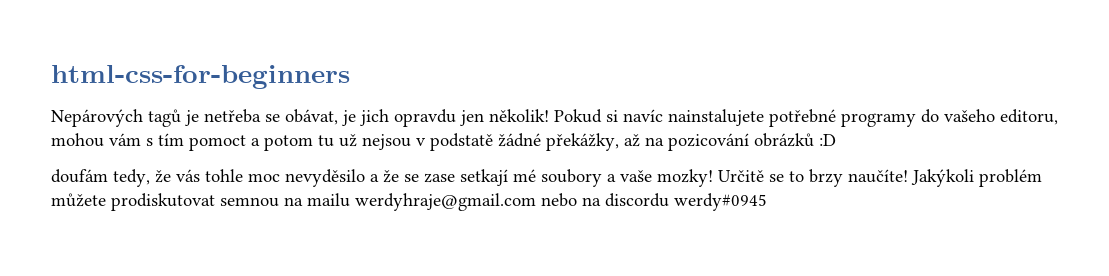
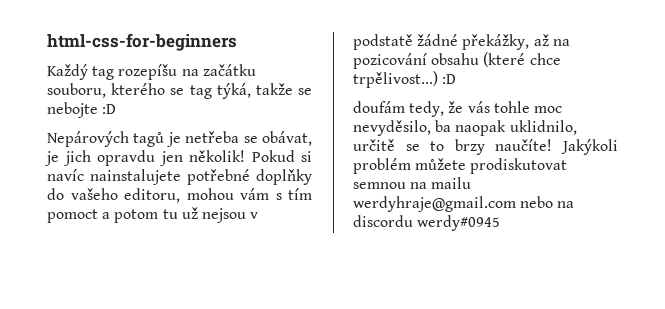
+ Každý tag rozepíšu na začátku souboru, kterého se tag týká, takže se nebojte :D
- Pokud si navíc nainstalujete potřebné programy do vašeho editoru, mohou vám s tím pomoct a potom tu už nejsou v podstatě žádné překážky, až na pozicování obrázků :D
+ Pokud si navíc nainstalujete potřebné doplňky do vašeho editoru, mohou vám s tím pomoct a potom tu už nejsou v podstatě žádné překážky, až na pozicování obsahu (které chce trpělivost...) :D
- doufám tedy, že vás tohle moc nevyděsilo a že se zase setkají mé soubory a vaše mozky! Určitě se to brzy naučíte!
+ doufám tedy, že vás tohle moc nevyděsilo, ba naopak uklidnilo, určitě se to brzy naučíte!

